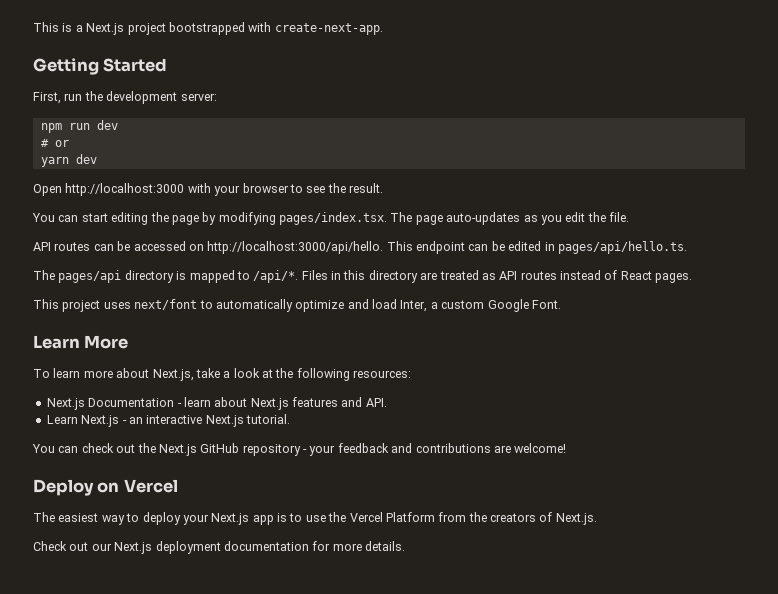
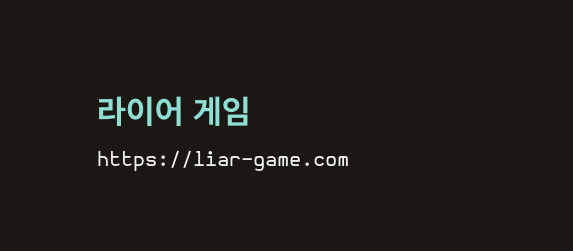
- This is a Next.js project bootstrapped with create-next-app.
- Getting Started
- First, run the development server:
- npm run dev
- # or
- yarn dev
- Open http://localhost:3000 with your browser to see the result.
- You can start editing the page by modifying pages/index.tsx. The page auto-updates as you edit the file.
- API routes can be accessed on http://localhost:3000/api/hello. This endpoint can be edited in pages/api/hello.ts.
- The pages/api directory is mapped to /api/*. Files in this directory are treated as API routes instead of React pages.
- This project uses next/font to automatically optimize and load Inter, a custom Google Font.
- Learn More
- To learn more about Next.js, take a look at the following resources:
- Next.js Documentation - learn about Next.js features and API.
- Learn Next.js - an interactive Next.js tutorial.
- You can check out the Next.js GitHub repository - your feedback and contributions are welcome!
- Deploy on Vercel
- The easiest way to deploy your Next.js app is to use the Vercel Platform from the creators of Next.js.
- Check out our Next.js deployment documentation for more details.
+ 라이어 게임
+ https://liar-game.com

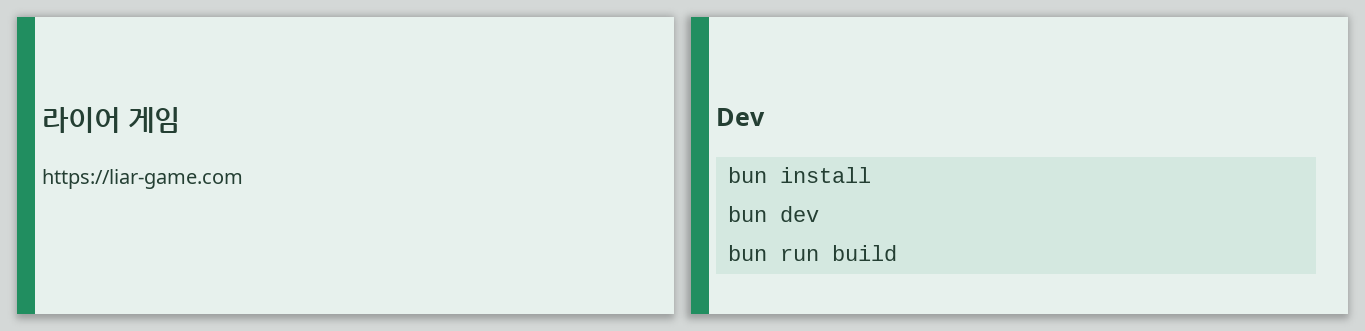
+ Dev
+ bun install
+ bun dev
+ bun run build

